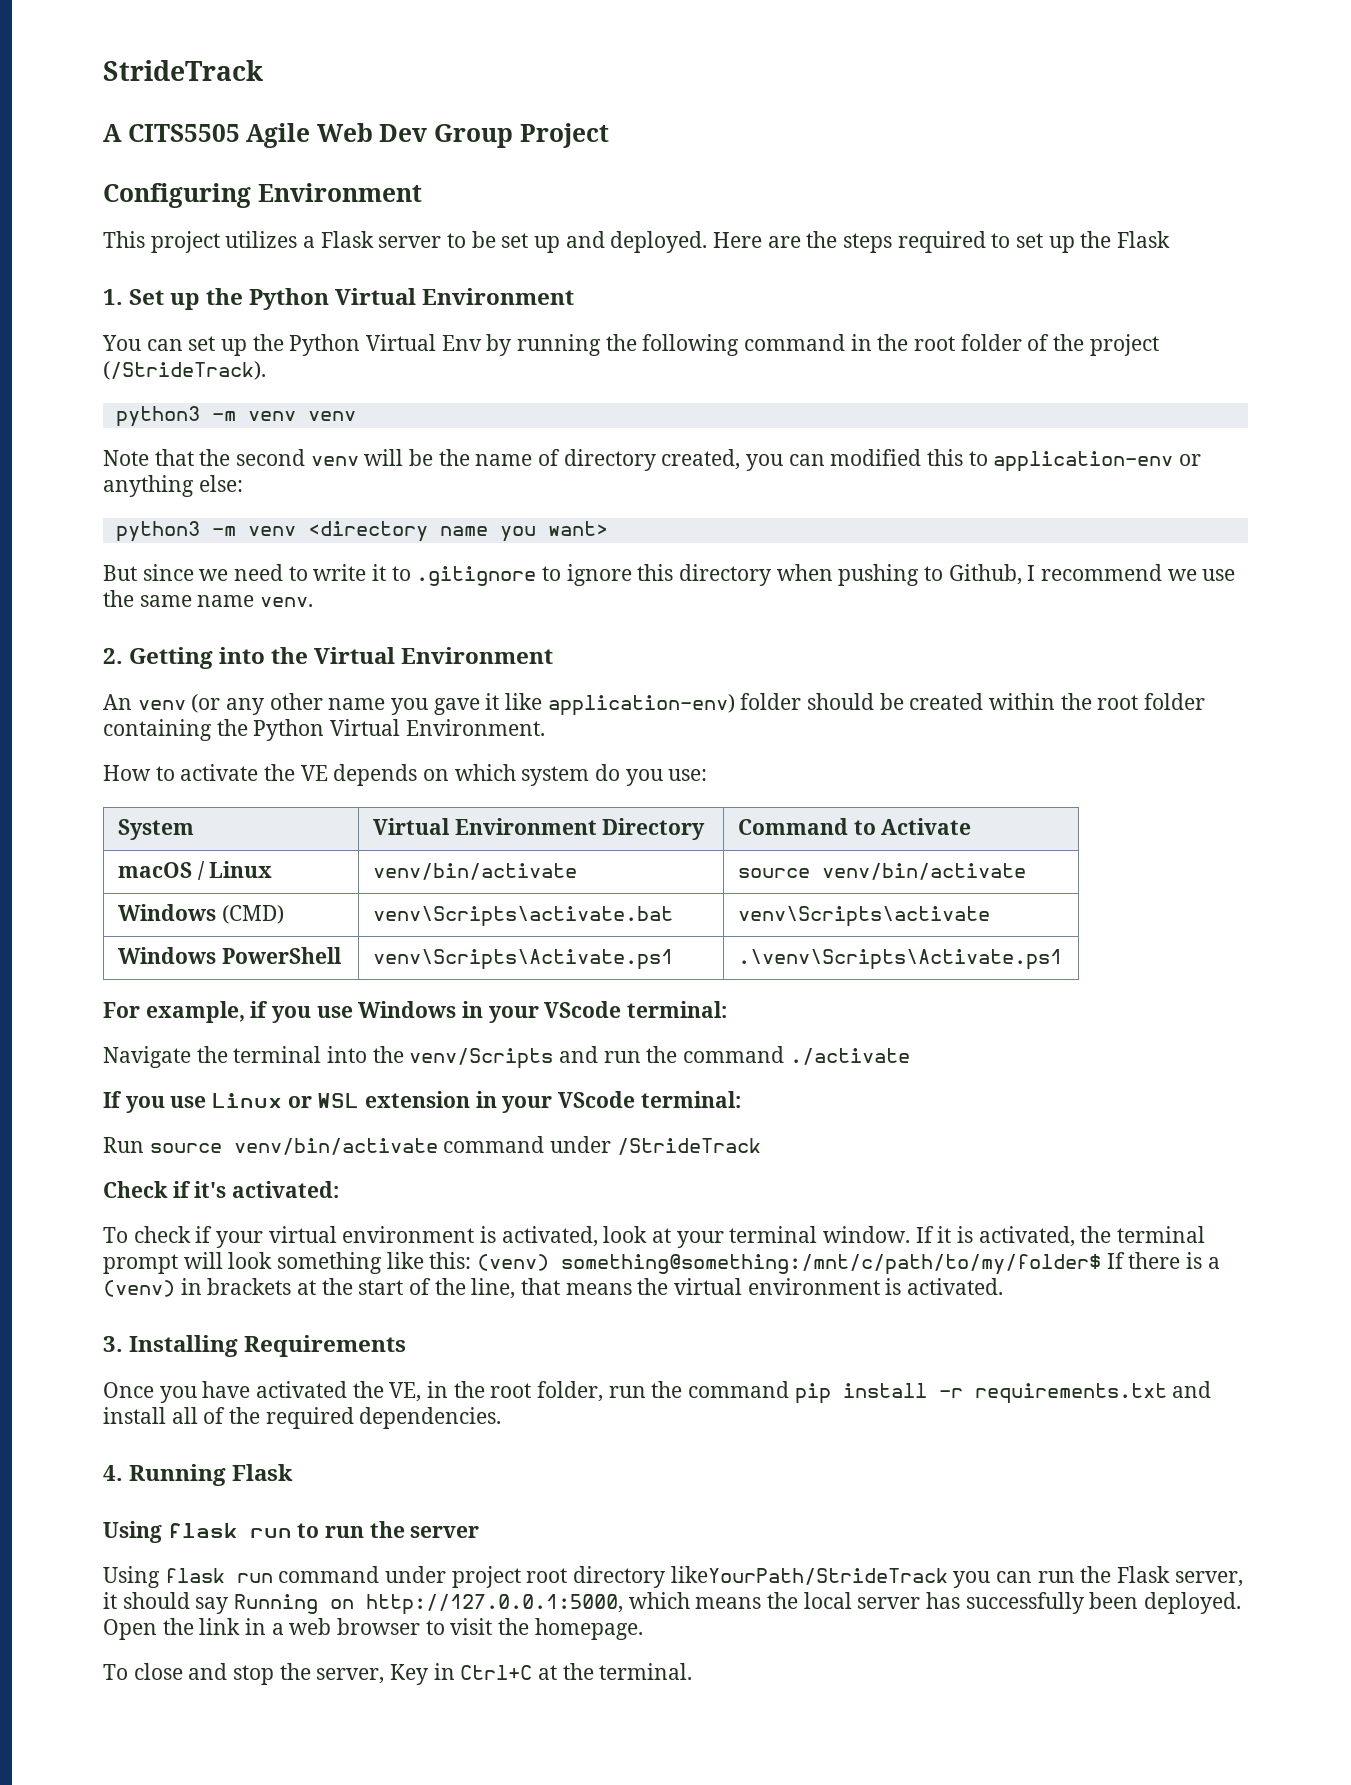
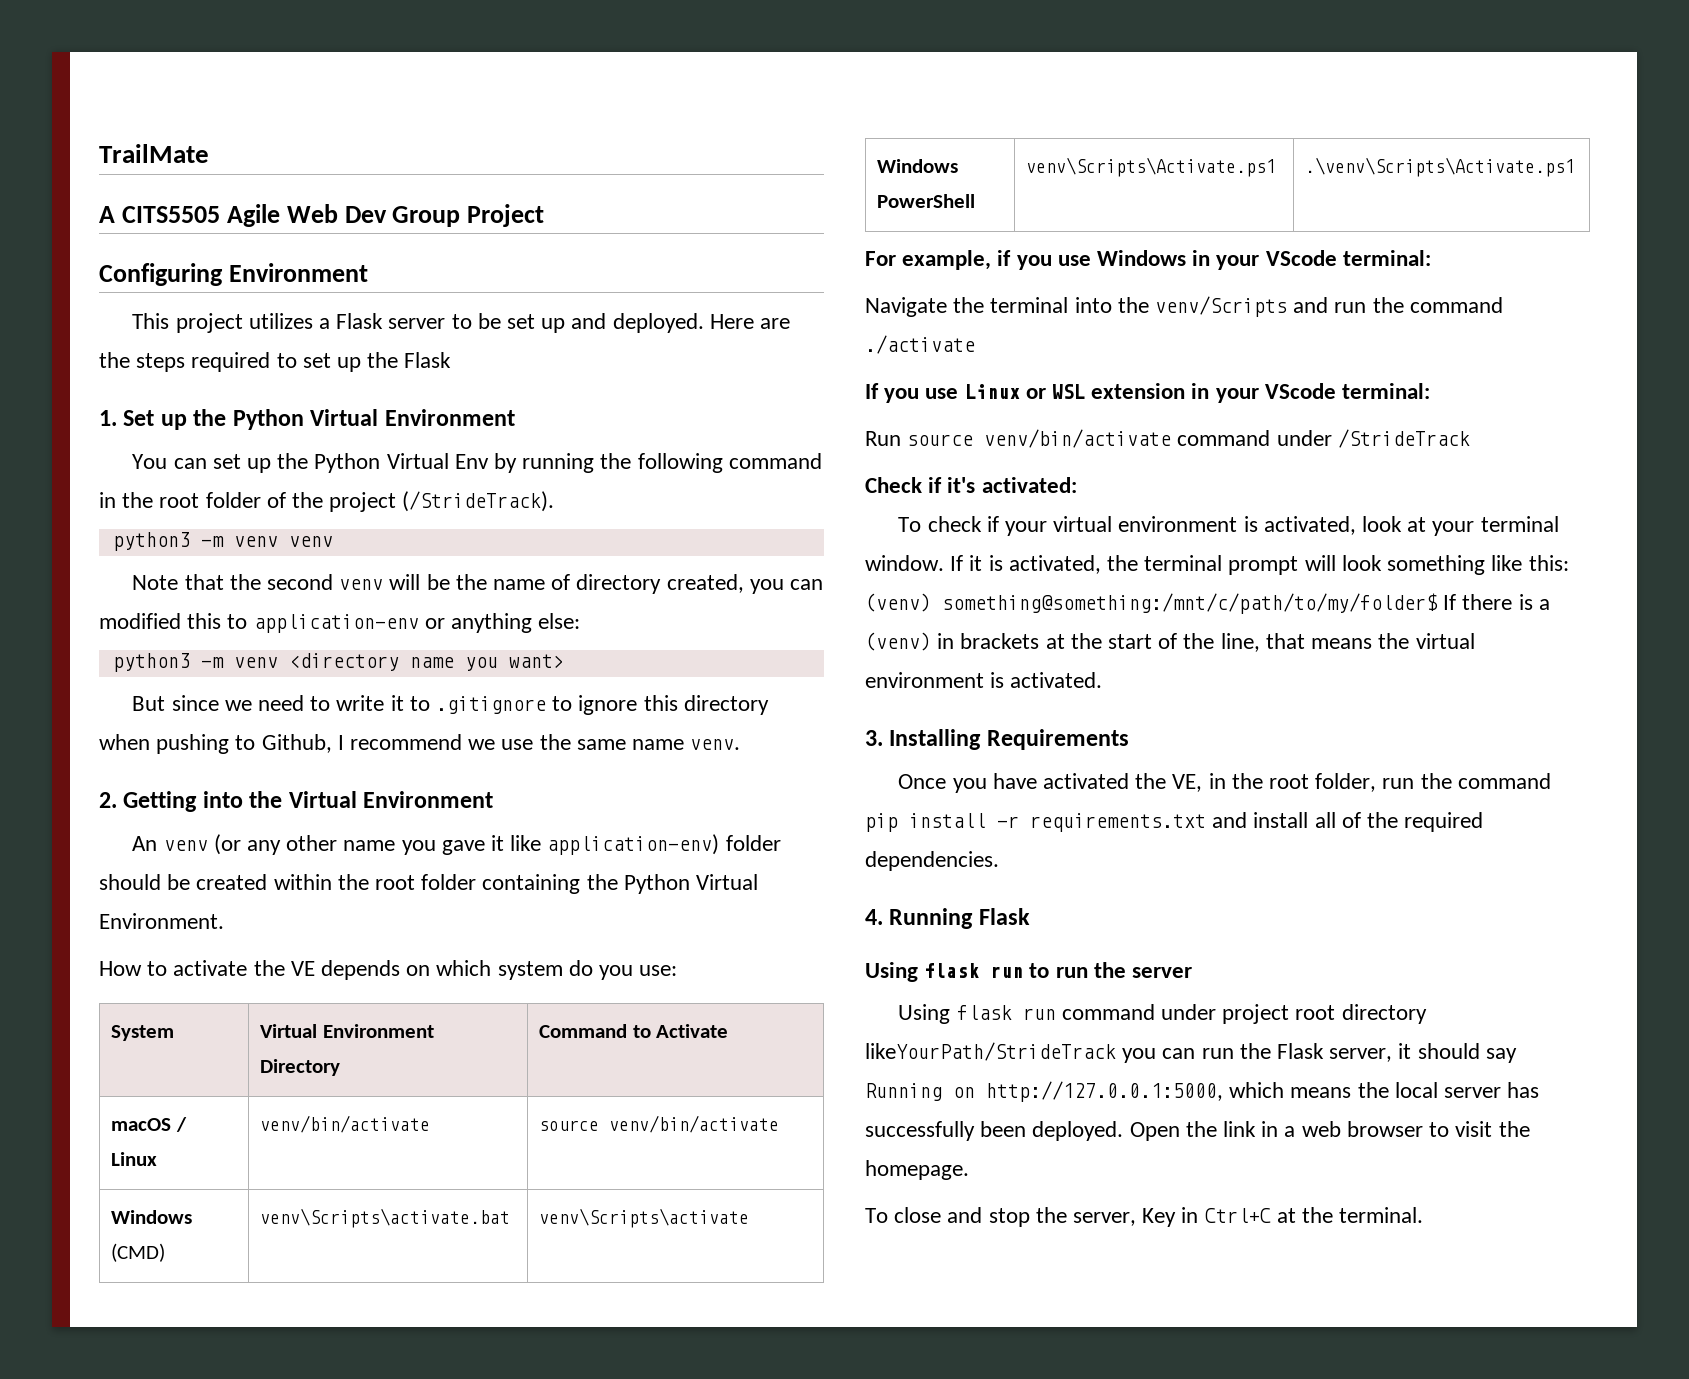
- StrideTrack
+ TrailMate

